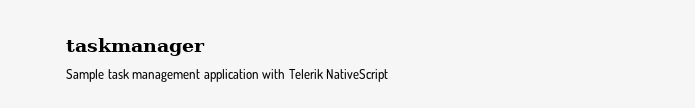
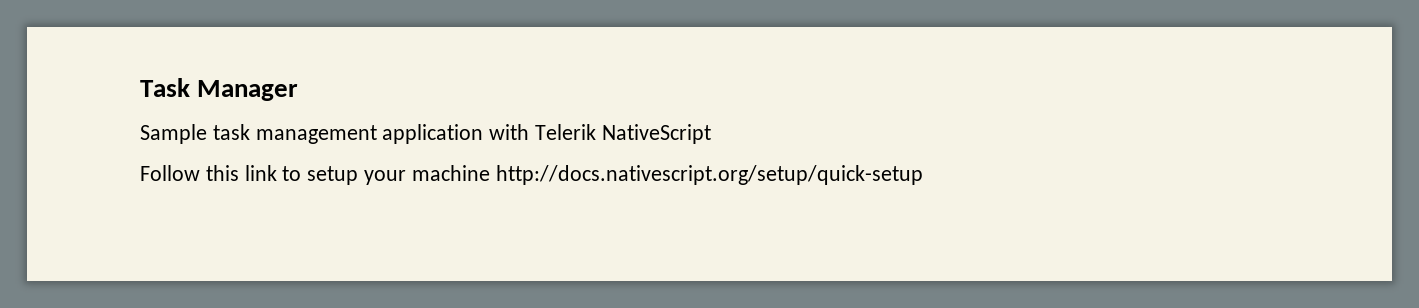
- taskmanager
+ Task Manager
+ Follow this link to setup your machine http://docs.nativescript.org/setup/quick-setup

